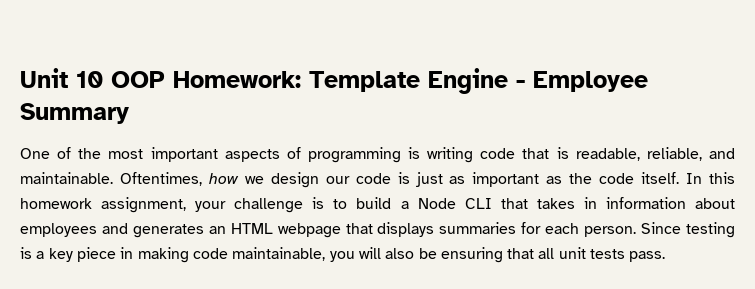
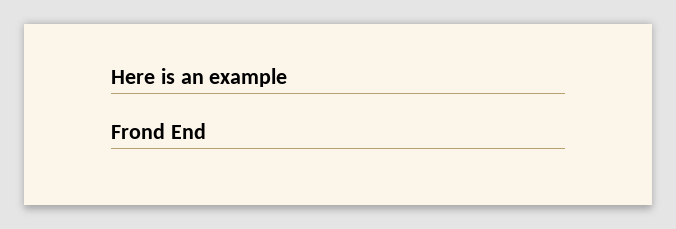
- Unit 10 OOP Homework: Template Engine - Employee Summary
- One of the most important aspects of programming is writing code that is readable, reliable, and maintainable. Oftentimes, how we design our code is just as important as the code itself. In this homework assignment, your challenge is to build a Node CLI that takes in information about employees and generates an HTML webpage that displays summaries for each person. Since testing is a key piece in making code maintainable, you will also be ensuring that all unit tests pass.
+ Here is an example
+ Frond End

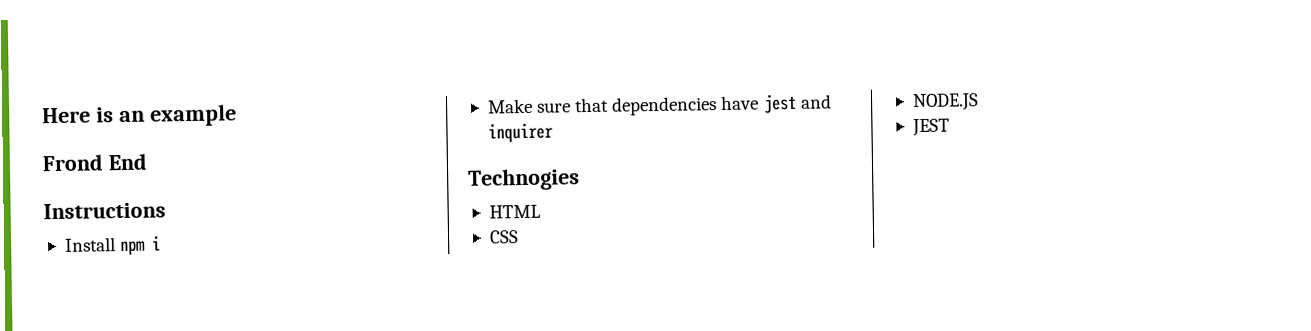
+ Instructions
+ Install npm i
+ Make sure that dependencies have jest and inquirer
+ Technogies
+ HTML
+ CSS
+ NODE.JS
+ JEST

